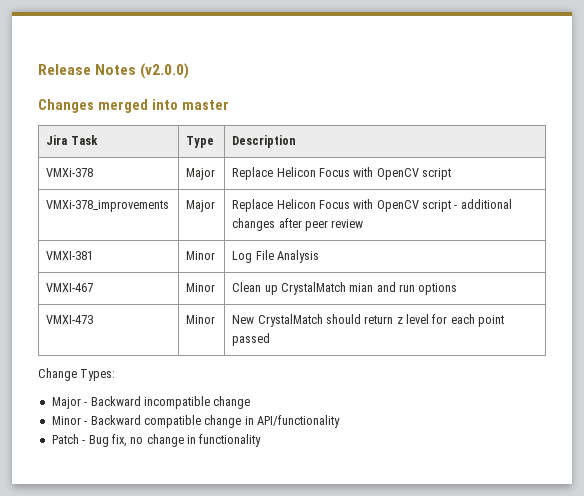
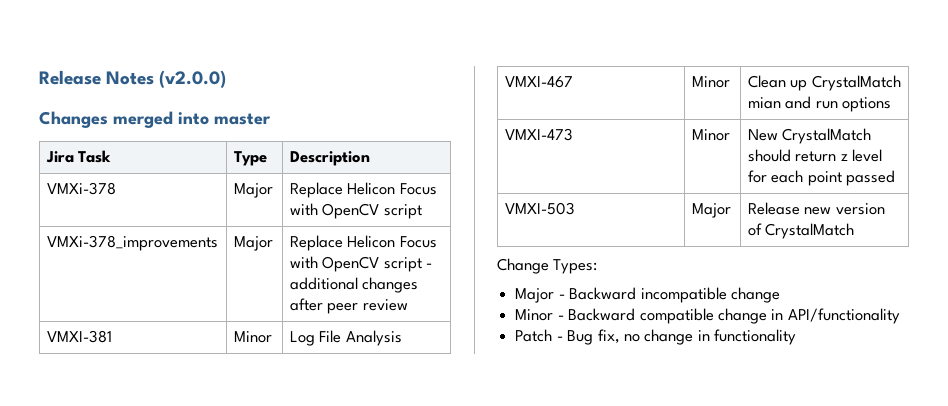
+ VMXI-503 | Major | Release new version of CrystalMatch

